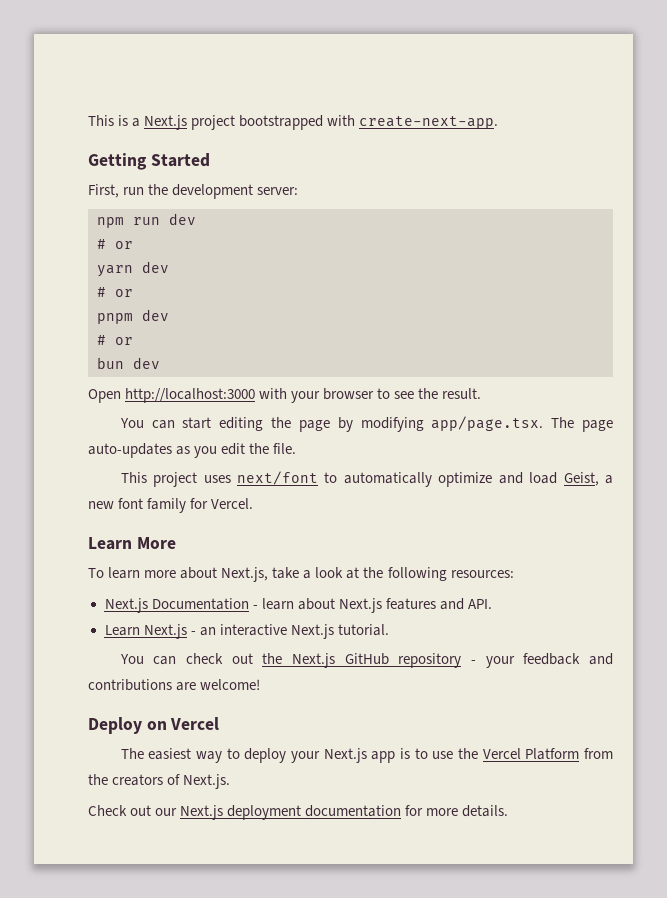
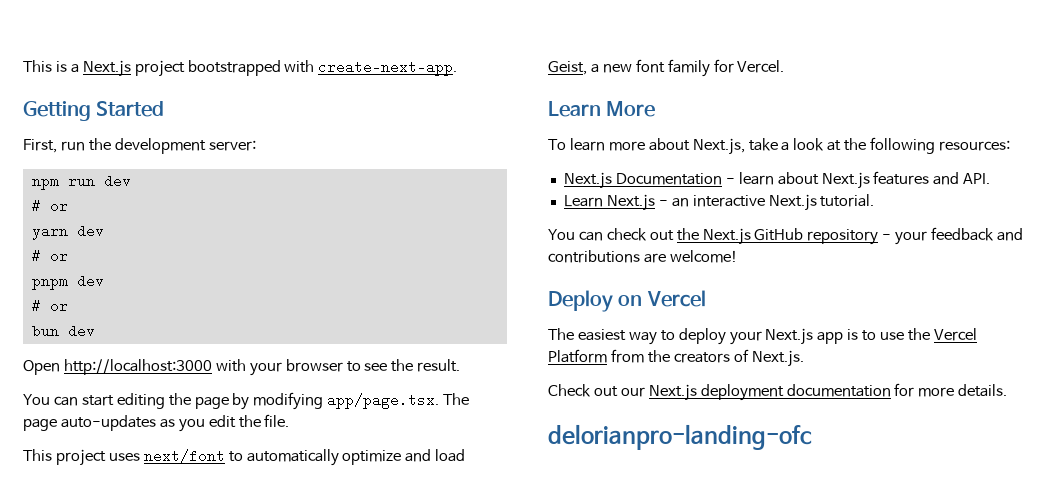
+ delorianpro-landing-ofc

